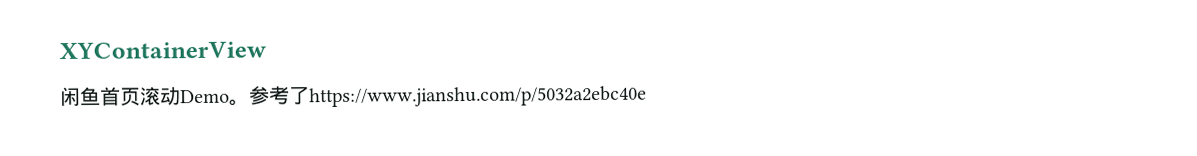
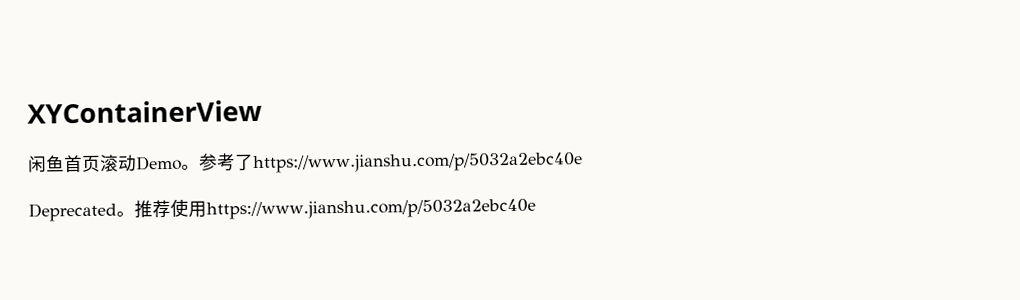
+ Deprecated。推荐使用https://www.jianshu.com/p/5032a2ebc40e

